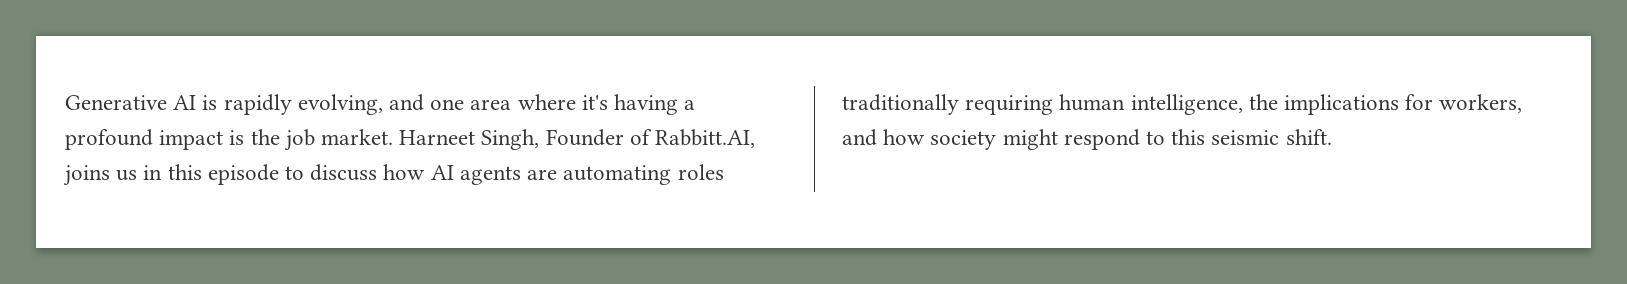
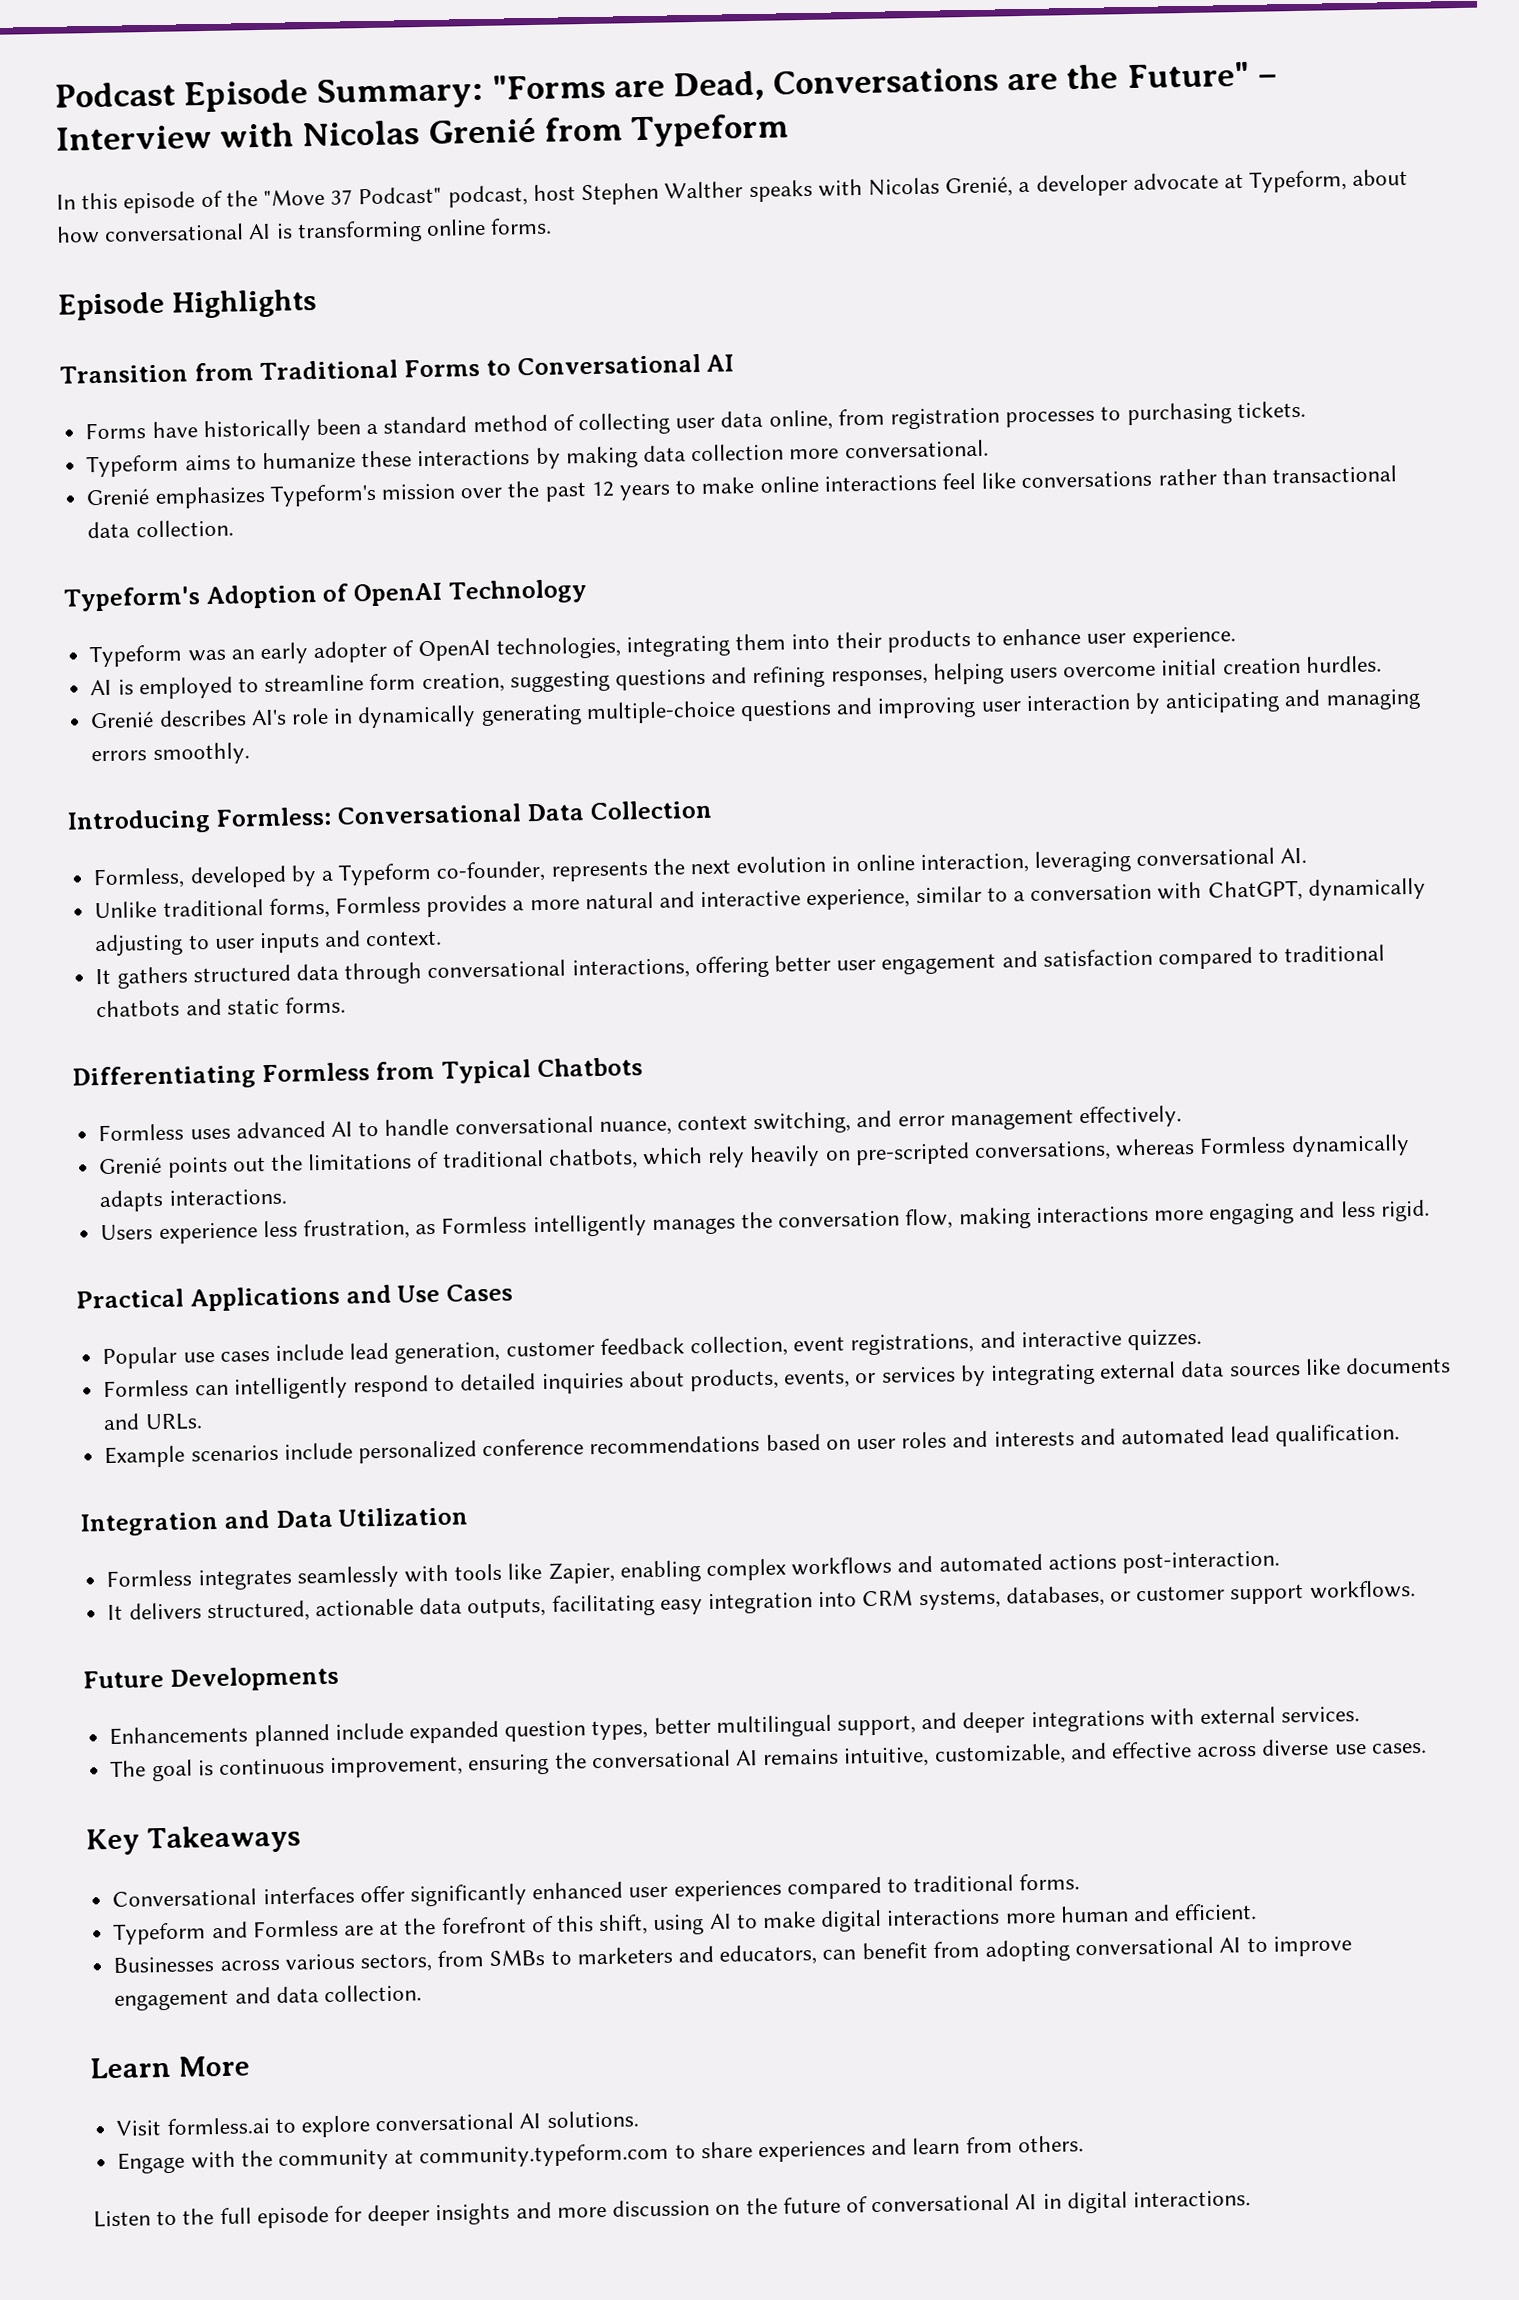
- Generative AI is rapidly evolving, and one area where it's having a profound impact is the job market. Harneet Singh, Founder of Rabbitt.AI, joins us in this episode to discuss how AI agents are automating roles traditionally requiring human intelligence, the implications for workers, and how society might respond to this seismic shift.
+ Podcast Episode Summary: "Forms are Dead, Conversations are the Future" – Interview with Nicolas Grenié from Typeform
+ In this episode of the "Move 37 Podcast" podcast, host Stephen Walther speaks with Nicolas Grenié, a developer advocate at Typeform, about how conversational AI is transforming online forms.
+ Episode Highlights
+ Transition from Traditional Forms to Conversational AI
+ Forms have historically been a standard method of collecting user data online, from registration processes to purchasing tickets.
+ Typeform aims to humanize these interactions by making data collection more conversational.
+ Grenié emphasizes Typeform's mission over the past 12 years to make online interactions feel like conversations rather than transactional data collection.
+ Typeform's Adoption of OpenAI Technology
+ Typeform was an early adopter of OpenAI technologies, integrating them into their products to enhance user experience.
+ AI is employed to streamline form creation, suggesting questions and refining responses, helping users overcome initial creation hurdles.
+ Grenié describes AI's role in dynamically generating multiple-choice questions and improving user interaction by anticipating and managing errors smoothly.
+ Introducing Formless: Conversational Data Collection
+ Formless, developed by a Typeform co-founder, represents the next evolution in online interaction, leveraging conversational AI.
+ Unlike traditional forms, Formless provides a more natural and interactive experience, similar to a conversation with ChatGPT, dynamically adjusting to user inputs and context.
+ It gathers structured data through conversational interactions, offering better user engagement and satisfaction compared to traditional chatbots and static forms.
+ Differentiating Formless from Typical Chatbots
+ Formless uses advanced AI to handle conversational nuance, context switching, and error management effectively.
+ Grenié points out the limitations of traditional chatbots, which rely heavily on pre-scripted conversations, whereas Formless dynamically adapts interactions.
+ Users experience less frustration, as Formless intelligently manages the conversation flow, making interactions more engaging and less rigid.
+ Practical Applications and Use Cases
+ Popular use cases include lead generation, customer feedback collection, event registrations, and interactive quizzes.
+ Formless can intelligently respond to detailed inquiries about products, events, or services by integrating external data sources like documents and URLs.
+ Example scenarios include personalized conference recommendations based on user roles and interests and automated lead qualification.
+ Integration and Data Utilization
+ Formless integrates seamlessly with tools like Zapier, enabling complex workflows and automated actions post-interaction.
+ It delivers structured, actionable data outputs, facilitating easy integration into CRM systems, databases, or customer support workflows.
+ Future Developments
+ Enhancements planned include expanded question types, better multilingual support, and deeper integrations with external services.
+ The goal is continuous improvement, ensuring the conversational AI remains intuitive, customizable, and effective across diverse use cases.
+ Key Takeaways
+ Conversational interfaces offer significantly enhanced user experiences compared to traditional forms.
+ Typeform and Formless are at the forefront of this shift, using AI to make digital interactions more human and efficient.
+ Businesses across various sectors, from SMBs to marketers and educators, can benefit from adopting conversational AI to improve engagement and data collection.
+ Learn More
+ Visit formless.ai to explore conversational AI solutions.
+ Engage with the community at community.typeform.com to share experiences and learn from others.
+ Listen to the full episode for deeper insights and more discussion on the future of conversational AI in digital interactions.

